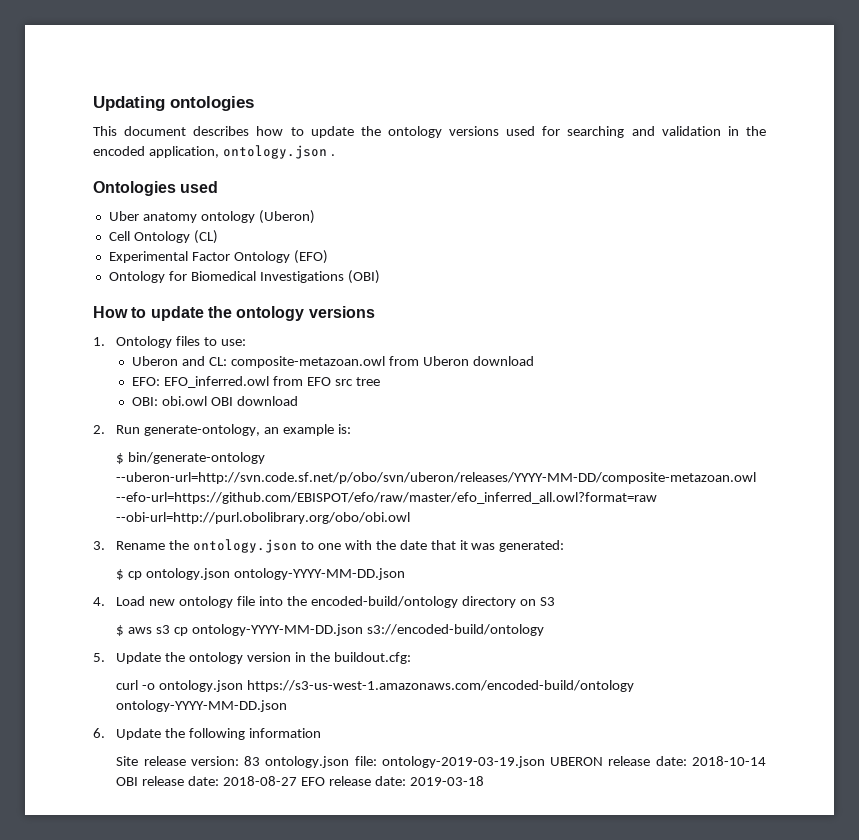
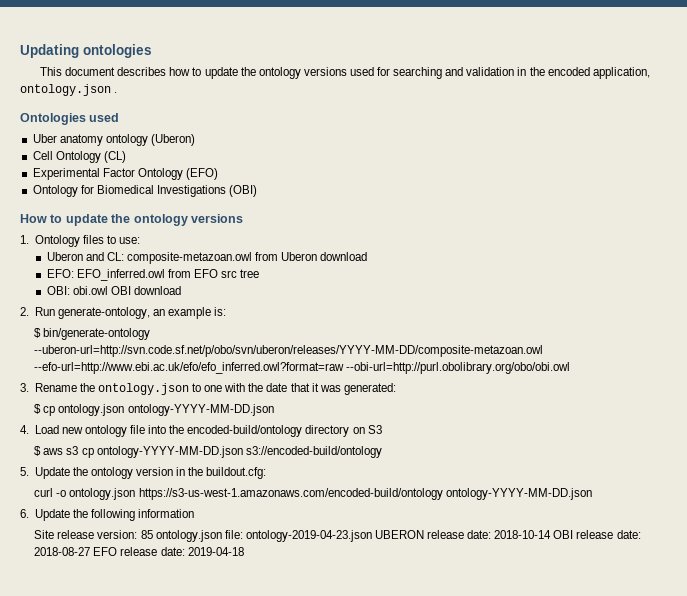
- $ bin/generate-ontology --uberon-url=http://svn.code.sf.net/p/obo/svn/uberon/releases/YYYY-MM-DD/composite-metazoan.owl --efo-url=https://github.com/EBISPOT/efo/raw/master/efo_inferred_all.owl?format=raw --obi-url=http://purl.obolibrary.org/obo/obi.owl
+ $ bin/generate-ontology --uberon-url=http://svn.code.sf.net/p/obo/svn/uberon/releases/YYYY-MM-DD/composite-metazoan.owl --efo-url=http://www.ebi.ac.uk/efo/efo_inferred.owl?format=raw --obi-url=http://purl.obolibrary.org/obo/obi.owl
- Site release version: 83 ontology.json file: ontology-2019-03-19.json UBERON release date: 2018-10-14 OBI release date: 2018-08-27 EFO release date: 2019-03-18
+ Site release version: 85 ontology.json file: ontology-2019-04-23.json UBERON release date: 2018-10-14 OBI release date: 2018-08-27 EFO release date: 2019-04-18

